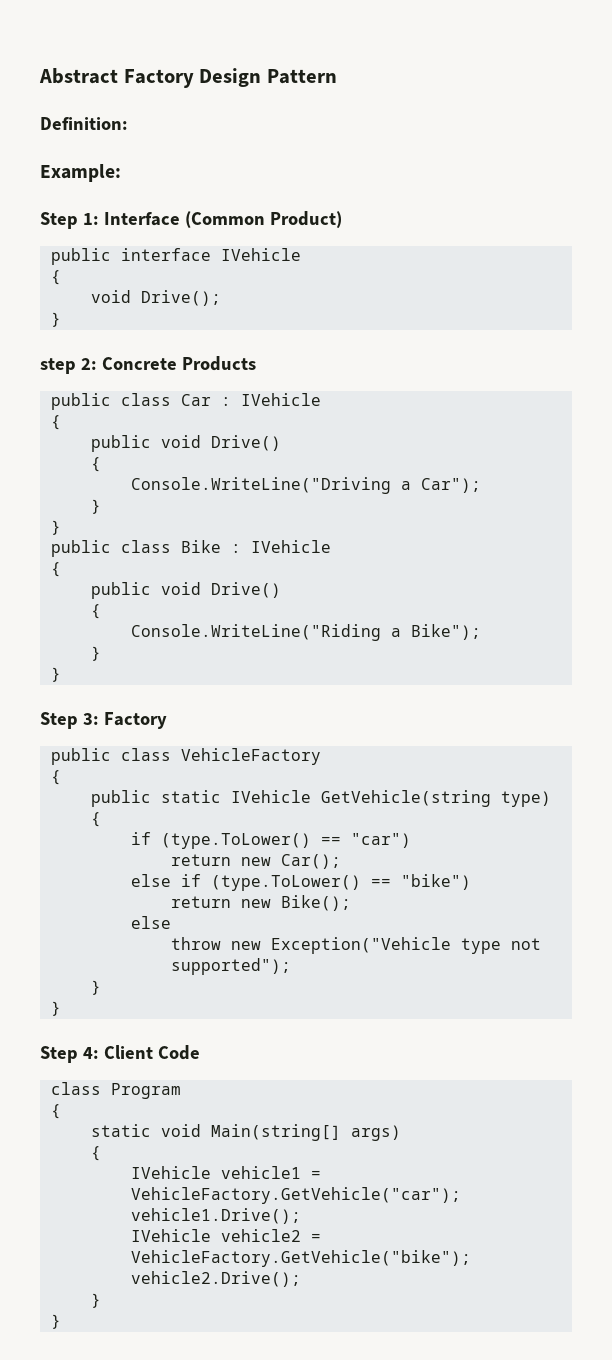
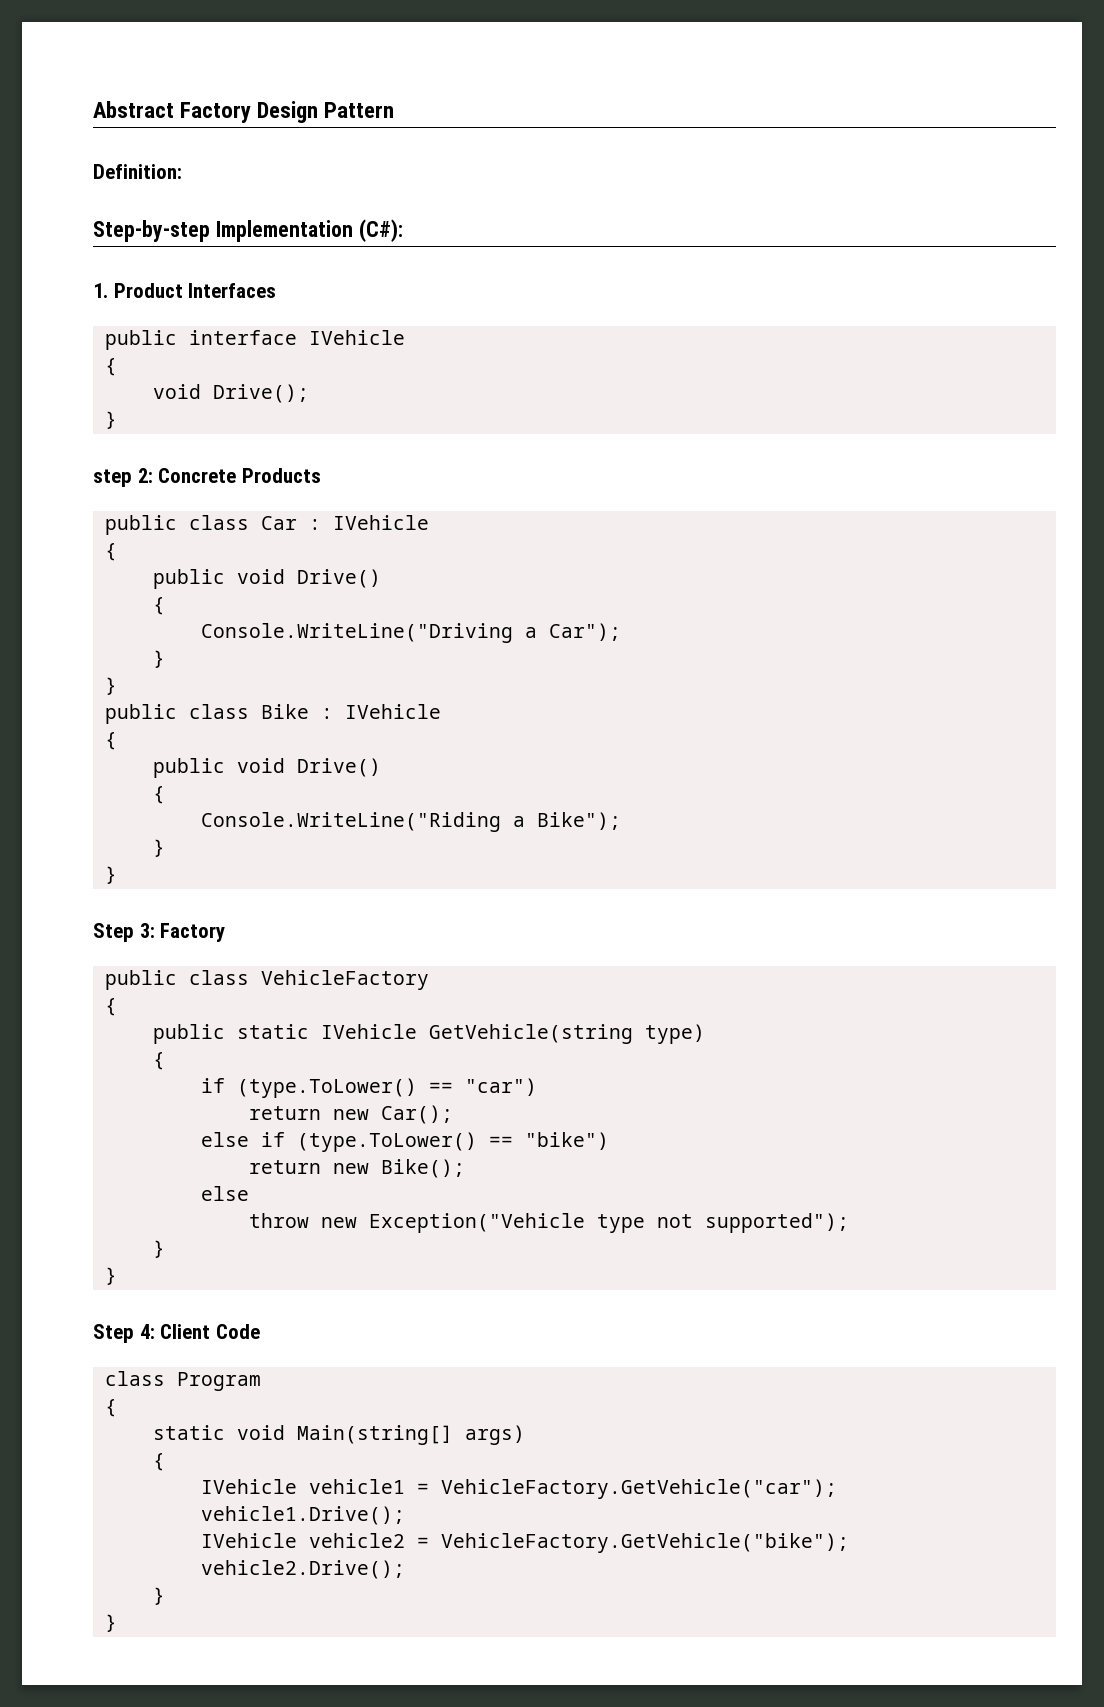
- Example:
- Step 1: Interface (Common Product)
+ Step-by-step Implementation (C#):
+ 1. Product Interfaces

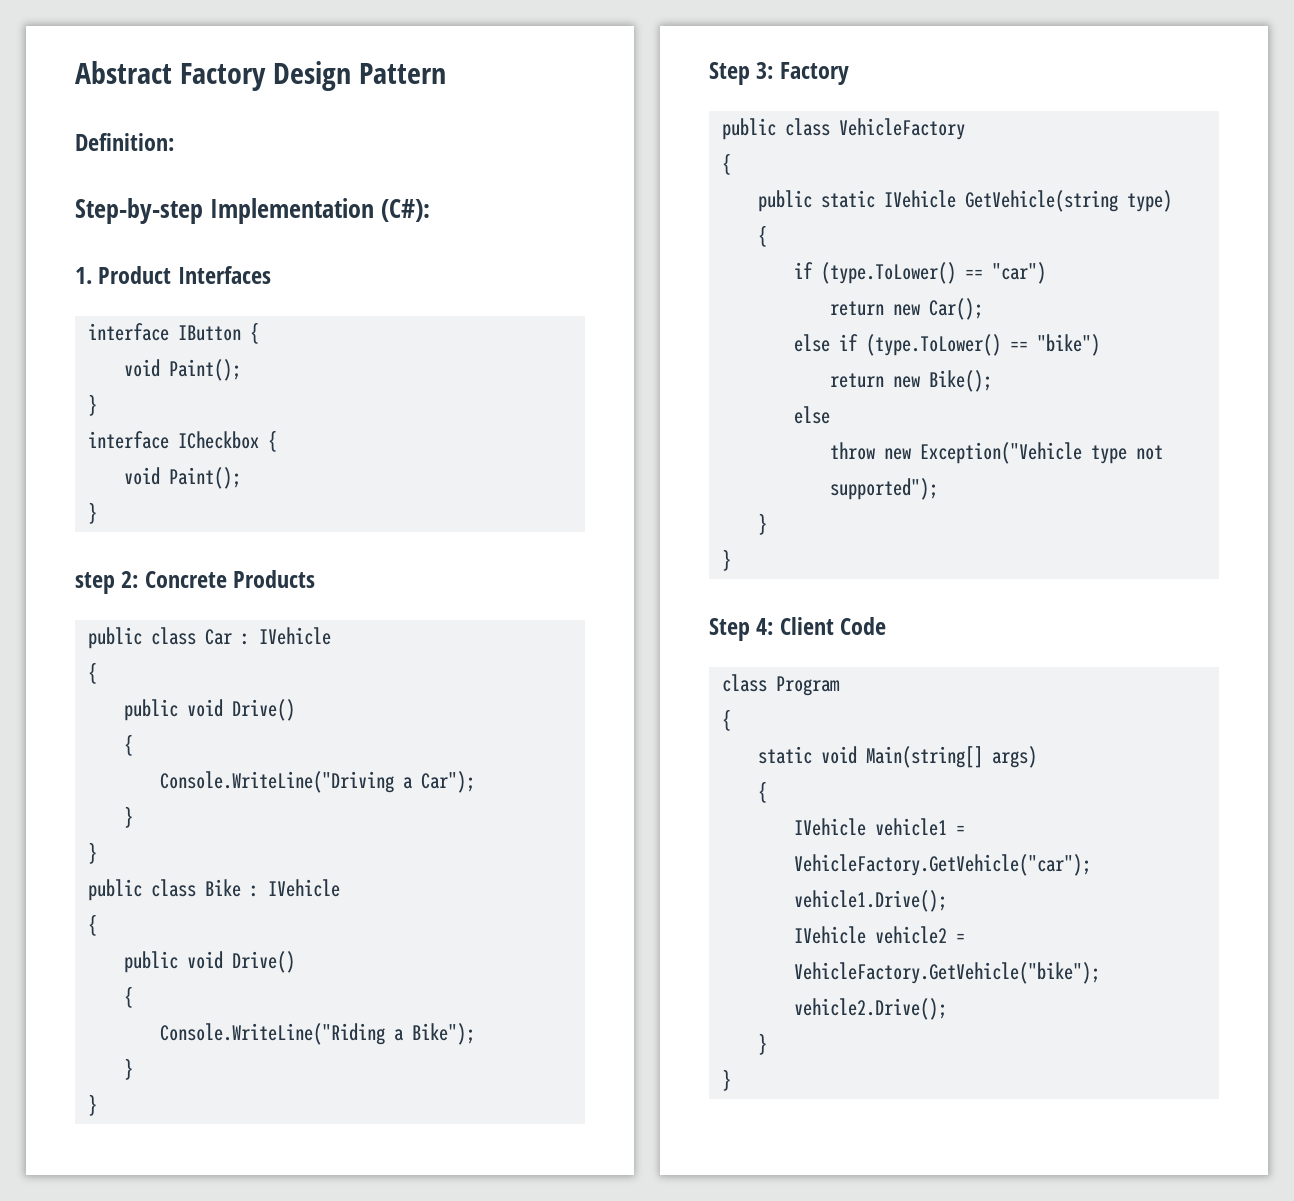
- public interface IVehicle
- {
- void Drive();
+ interface IButton {
+ void Paint();
+ }
+ interface ICheckbox {
+ void Paint();

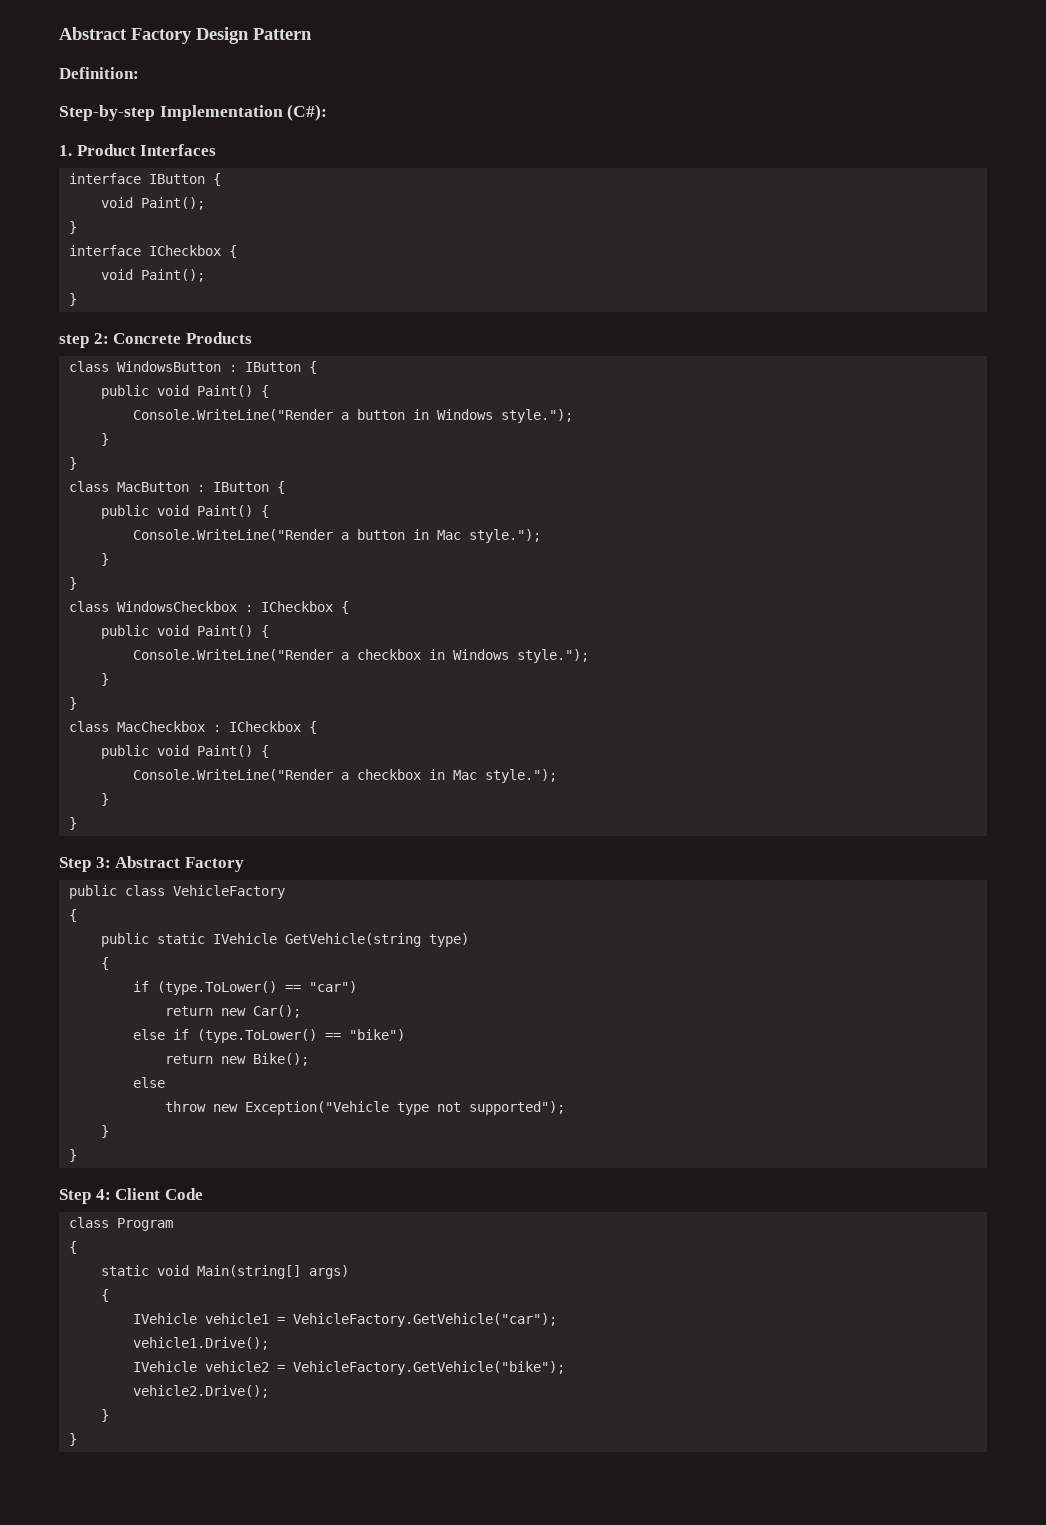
- public class Car : IVehicle
- {
- public void Drive()
- {
- Console.WriteLine("Driving a Car");
+ class WindowsButton : IButton {
+ public void Paint() {
+ Console.WriteLine("Render a button in Windows style.");
  }
  }
- public class Bike : IVehicle
- {
- public void Drive()
- {
- Console.WriteLine("Riding a Bike");
+ class MacButton : IButton {
+ public void Paint() {
+ Console.WriteLine("Render a button in Mac style.");
+ }
+ }
+ class WindowsCheckbox : ICheckbox {
+ public void Paint() {
+ Console.WriteLine("Render a checkbox in Windows style.");
+ }
+ }
+ class MacCheckbox : ICheckbox {
+ public void Paint() {
+ Console.WriteLine("Render a checkbox in Mac style.");
- Step 3: Factory
+ Step 3: Abstract Factory

